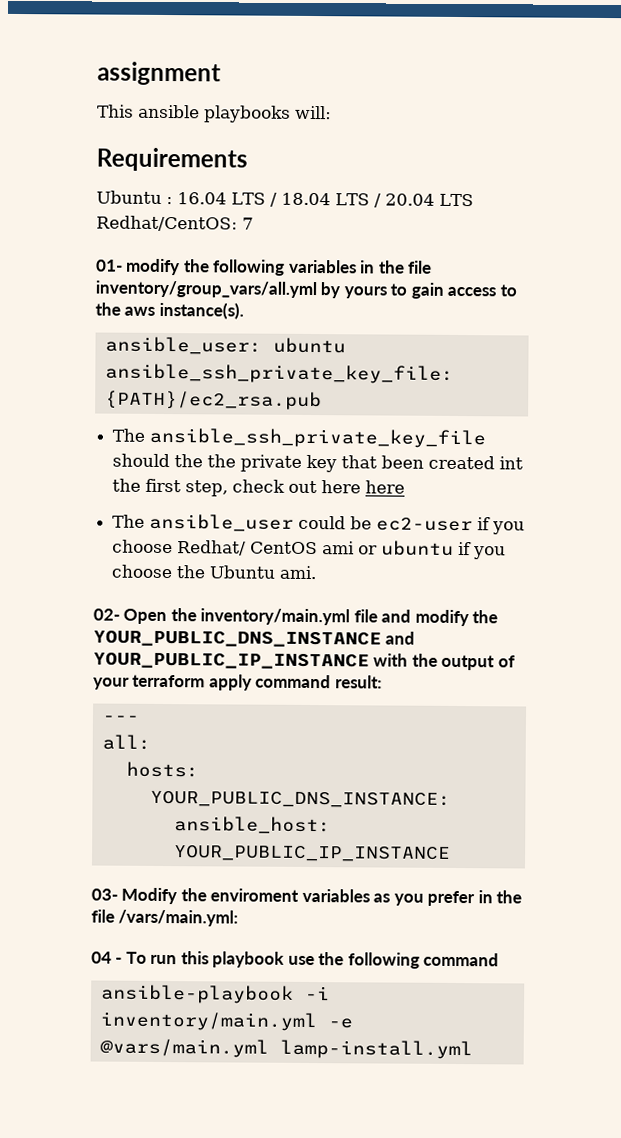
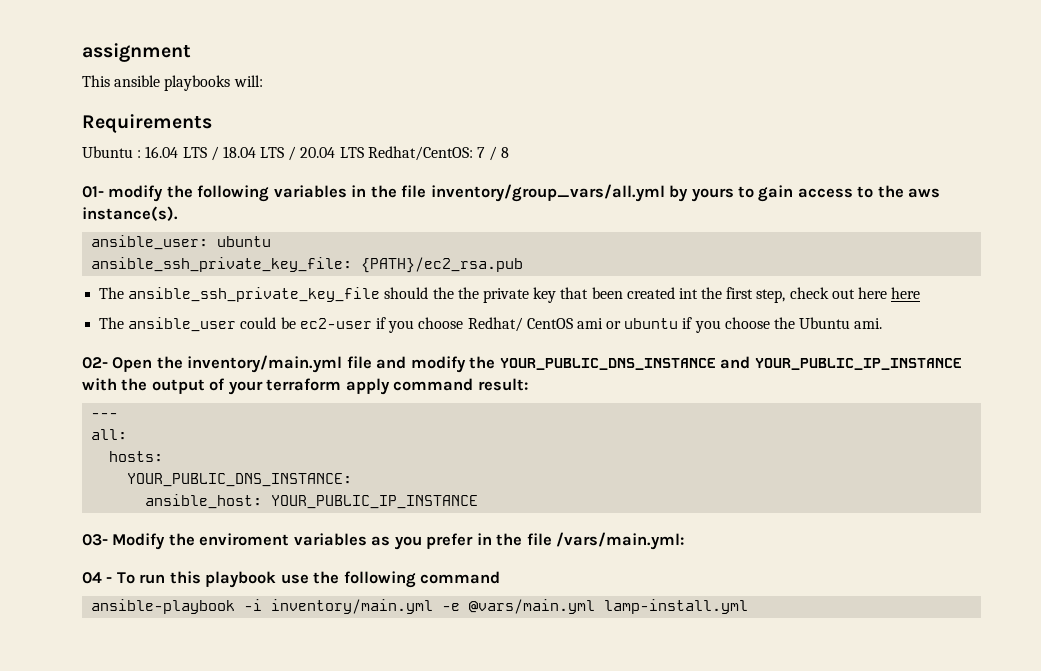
- Ubuntu : 16.04 LTS / 18.04 LTS / 20.04 LTS Redhat/CentOS: 7
+ Ubuntu : 16.04 LTS / 18.04 LTS / 20.04 LTS Redhat/CentOS: 7 / 8

